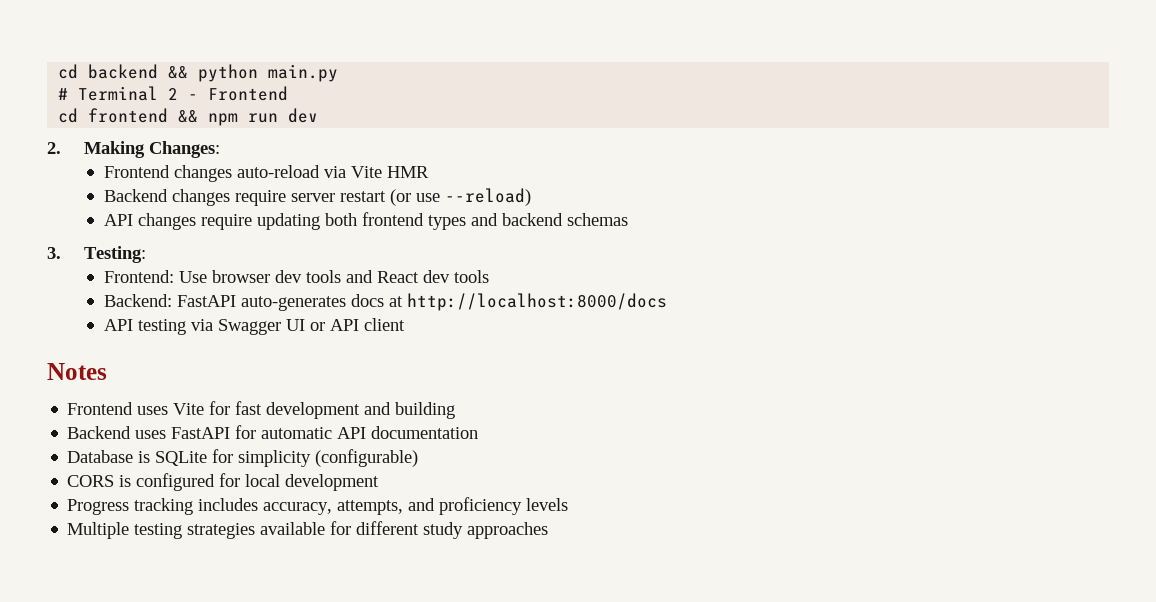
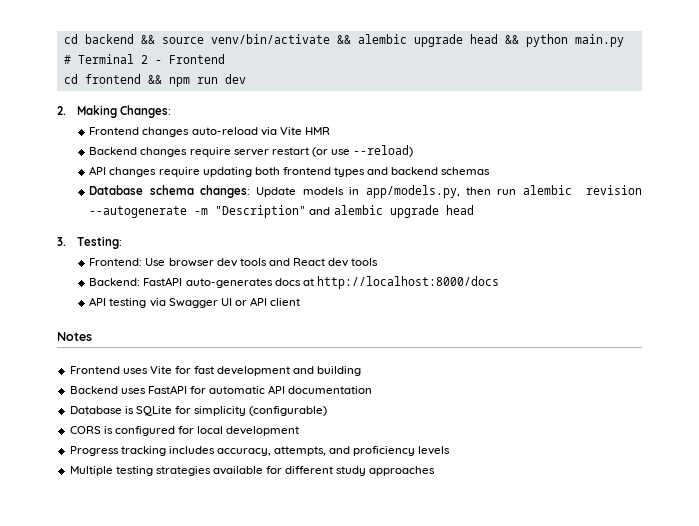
- cd backend && python main.py
+ cd backend && source venv/bin/activate && alembic upgrade head && python main.py
+ Database schema changes: Update models in app/models.py, then run alembic revision --autogenerate -m "Description" and alembic upgrade head

